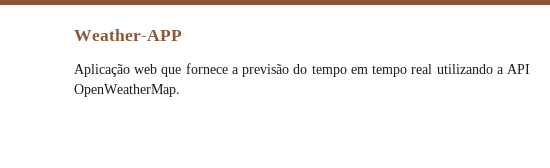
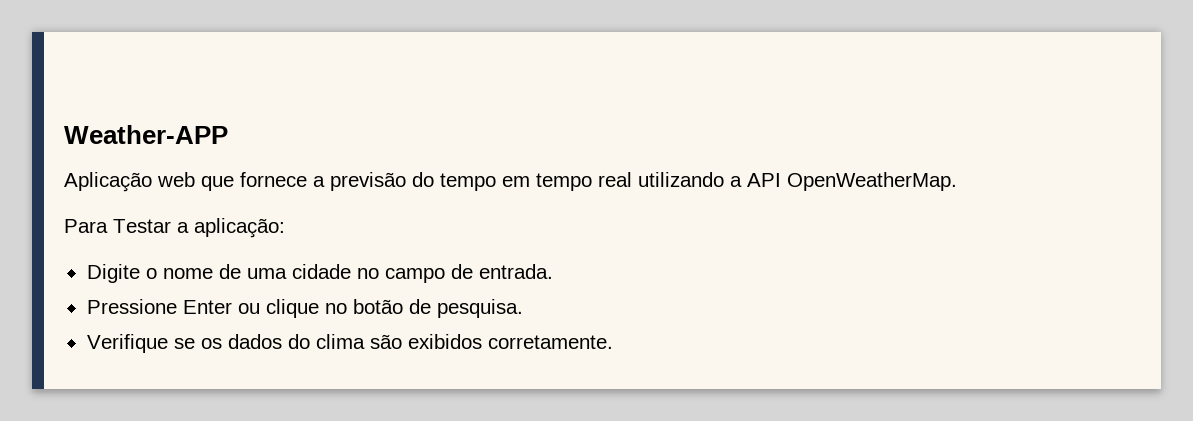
+ Para Testar a aplicação:
+ Digite o nome de uma cidade no campo de entrada.
+ Pressione Enter ou clique no botão de pesquisa.
+ Verifique se os dados do clima são exibidos corretamente.

